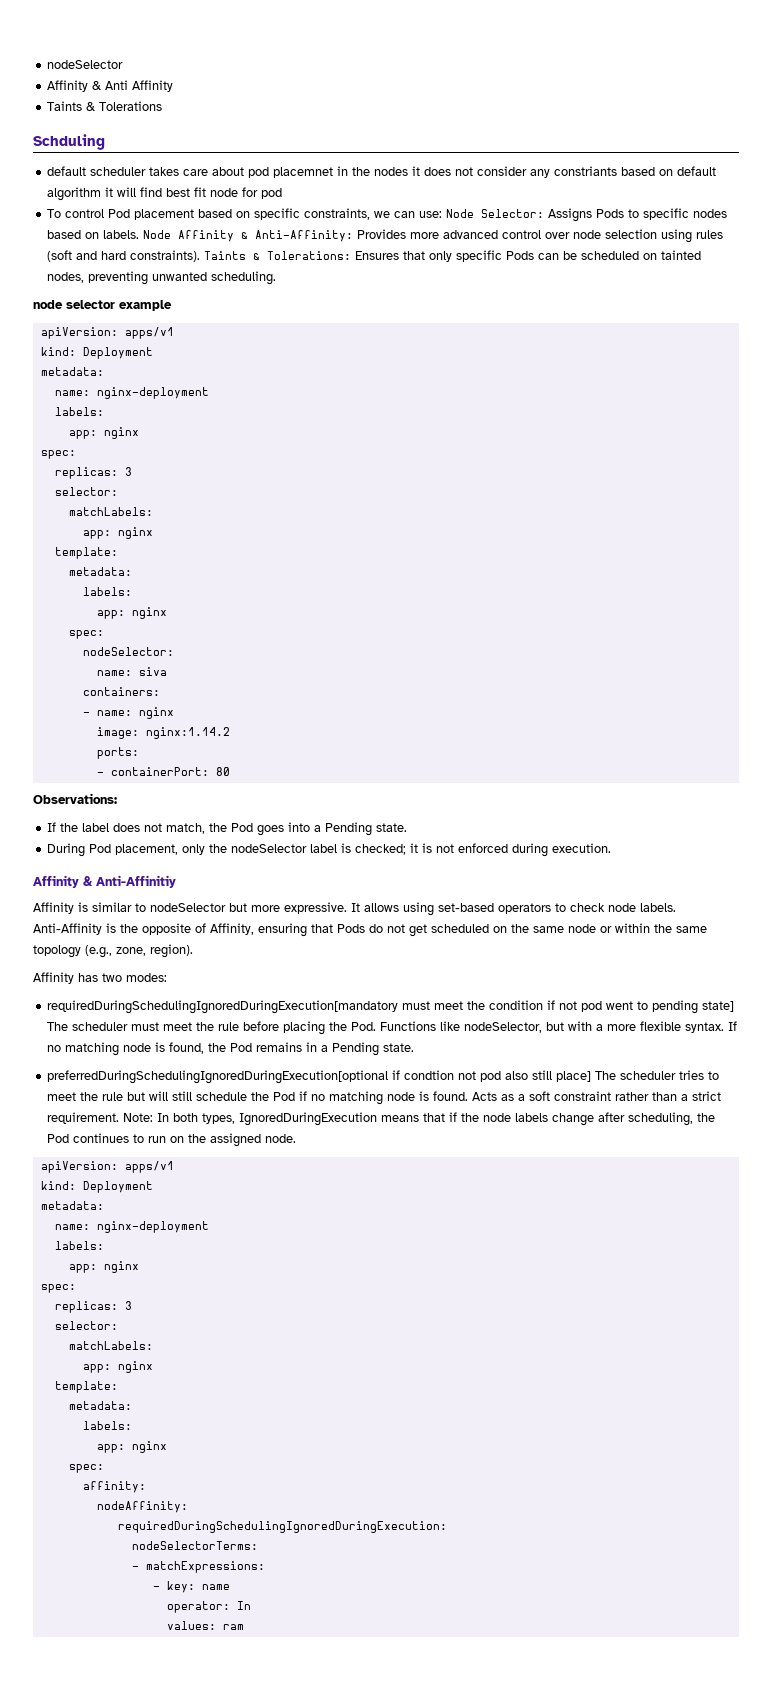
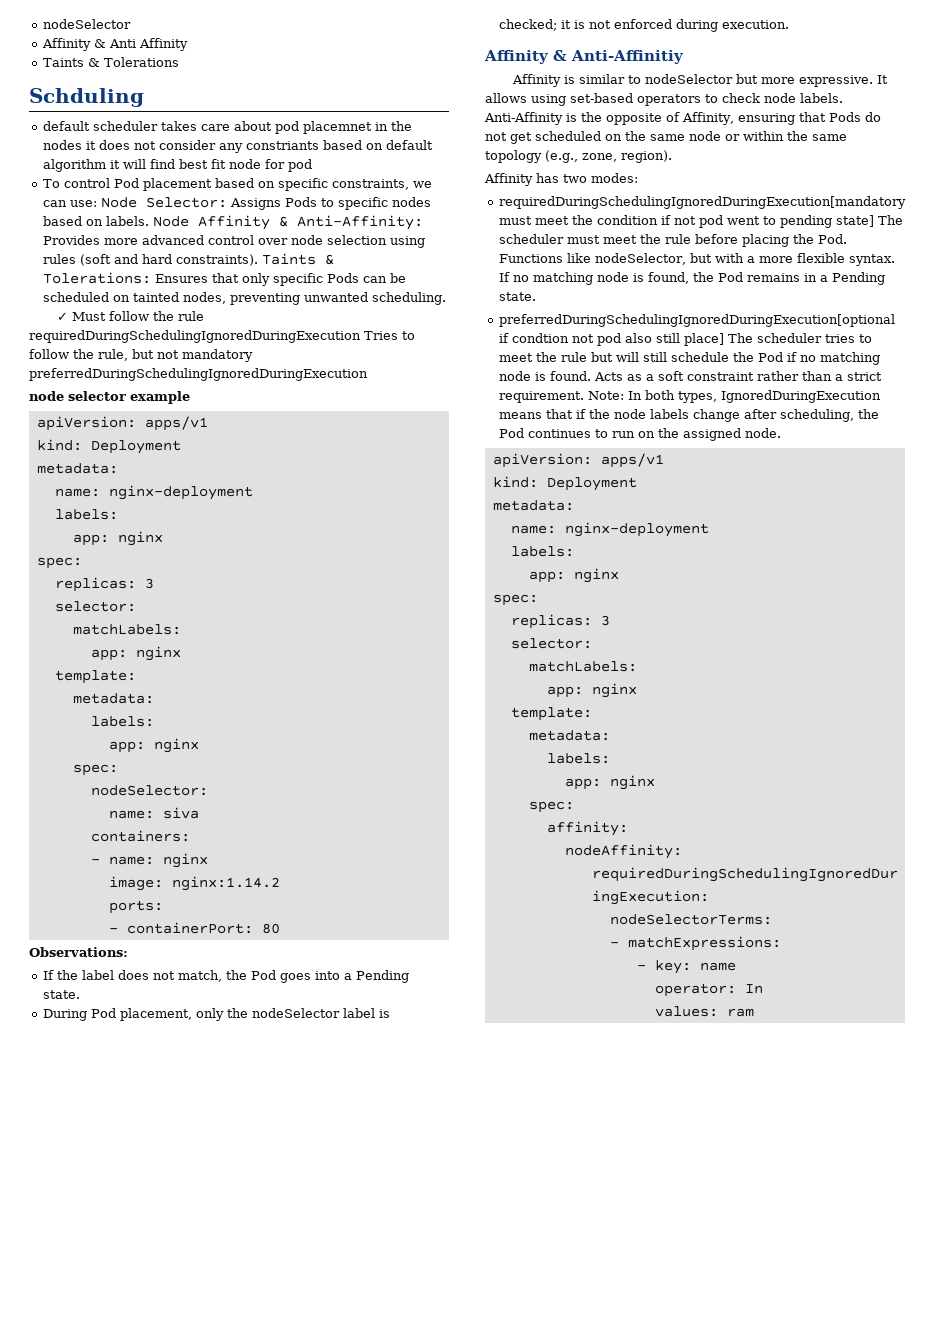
+ ✓ Must follow the rule requiredDuringSchedulingIgnoredDuringExecution Tries to follow the rule, but not mandatory preferredDuringSchedulingIgnoredDuringExecution

